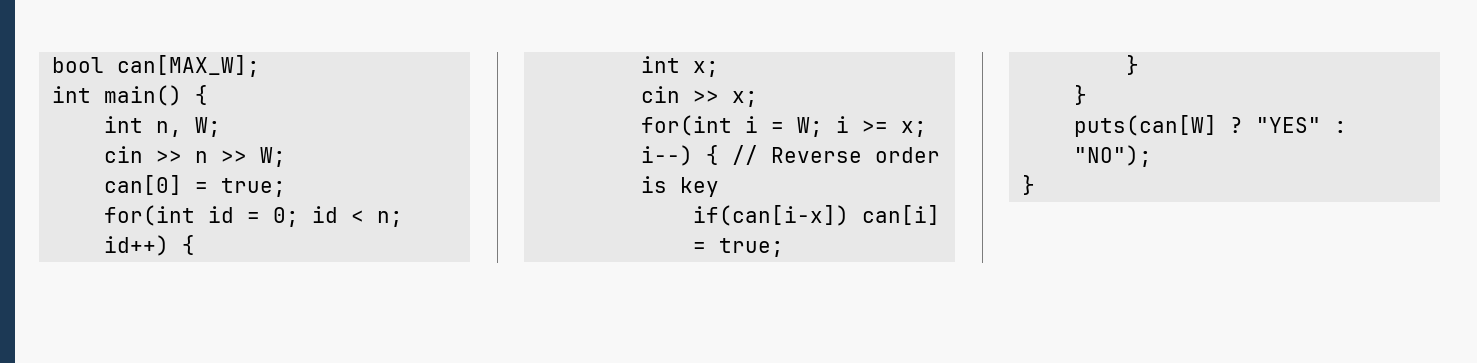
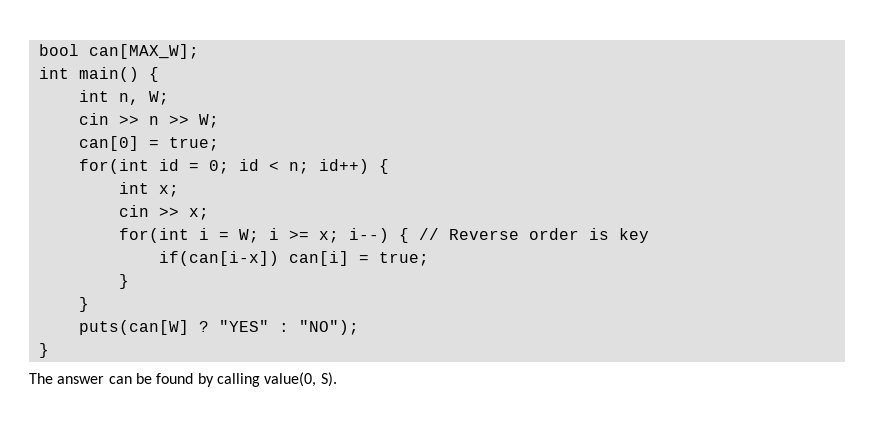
+ The answer can be found by calling value(0, S).

